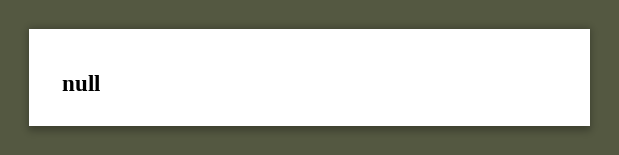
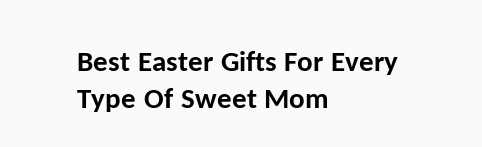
- null
+ Best Easter Gifts For Every Type Of Sweet Mom

